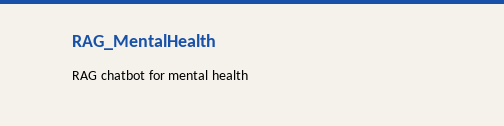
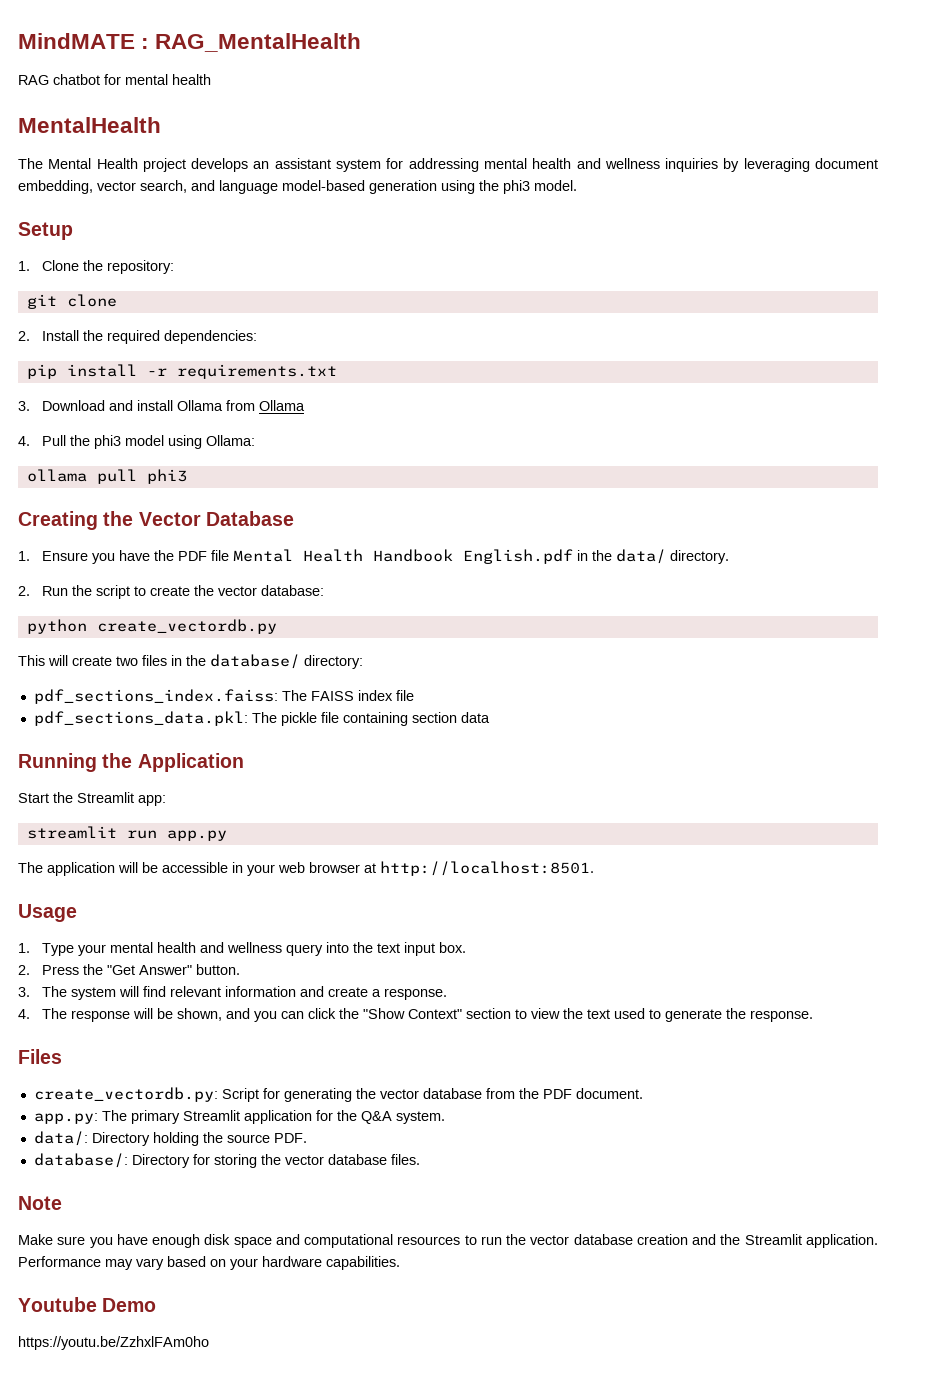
- RAG_MentalHealth
+ MindMATE : RAG_MentalHealth
+ MentalHealth
+ The Mental Health project develops an assistant system for addressing mental health and wellness inquiries by leveraging document embedding, vector search, and language model-based generation using the phi3 model.
+ Setup
+ 1. Clone the repository:
+ git clone
+ 2. Install the required dependencies:
+ pip install -r requirements.txt
+ 3. Download and install Ollama from Ollama
+ 4. Pull the phi3 model using Ollama:
+ ollama pull phi3
+ Creating the Vector Database
+ 1. Ensure you have the PDF file Mental Health Handbook English.pdf in the data/ directory.
+ 2. Run the script to create the vector database:
+ python create_vectordb.py
+ This will create two files in the database/ directory:
+ pdf_sections_index.faiss: The FAISS index file
+ pdf_sections_data.pkl: The pickle file containing section data
+ Running the Application
+ Start the Streamlit app:
+ streamlit run app.py
+ The application will be accessible in your web browser at http://localhost:8501.
+ Usage
+ 1. Type your mental health and wellness query into the text input box.
+ 2. Press the "Get Answer" button.
+ 3. The system will find relevant information and create a response.
+ 4. The response will be shown, and you can click the "Show Context" section to view the text used to generate the response.
+ Files
+ create_vectordb.py: Script for generating the vector database from the PDF document.
+ app.py: The primary Streamlit application for the Q&A system.
+ data/: Directory holding the source PDF.
+ database/: Directory for storing the vector database files.
+ Note
+ Make sure you have enough disk space and computational resources to run the vector database creation and the Streamlit application. Performance may vary based on your hardware capabilities.
+ Youtube Demo
+ https://youtu.be/ZzhxlFAm0ho

